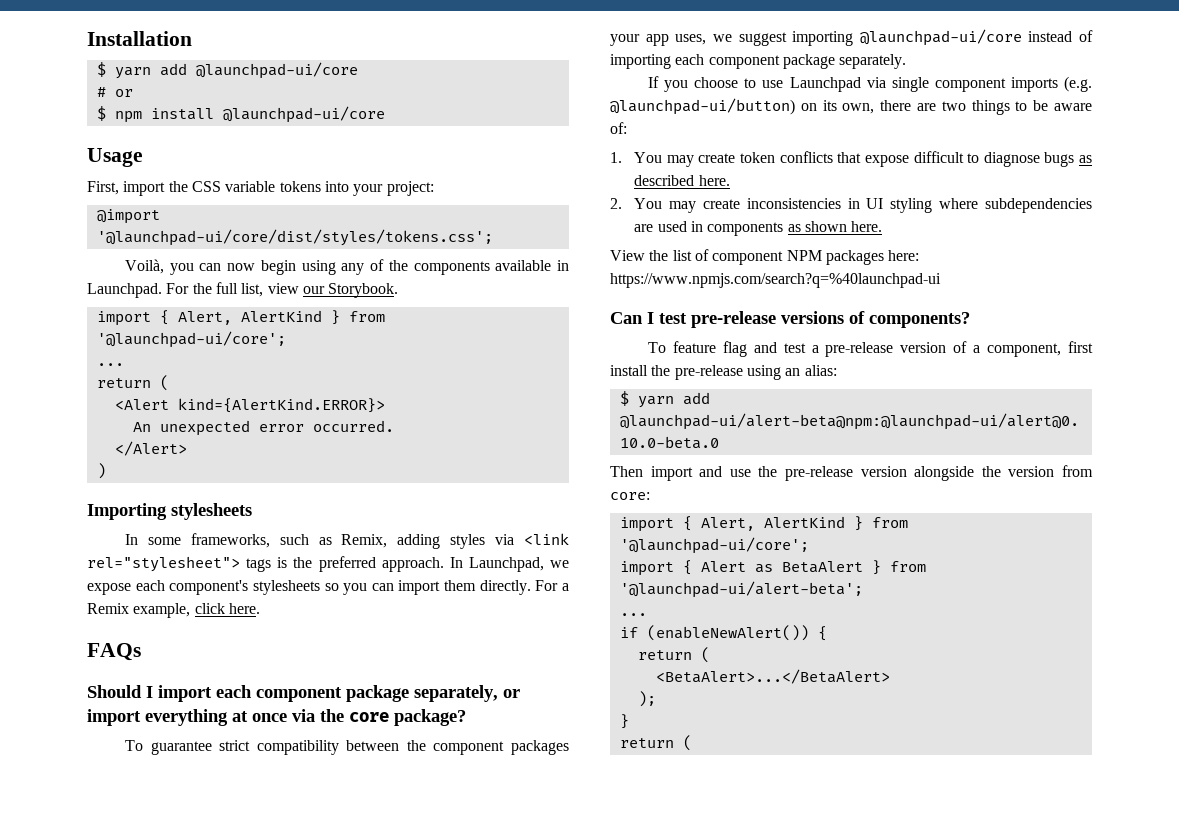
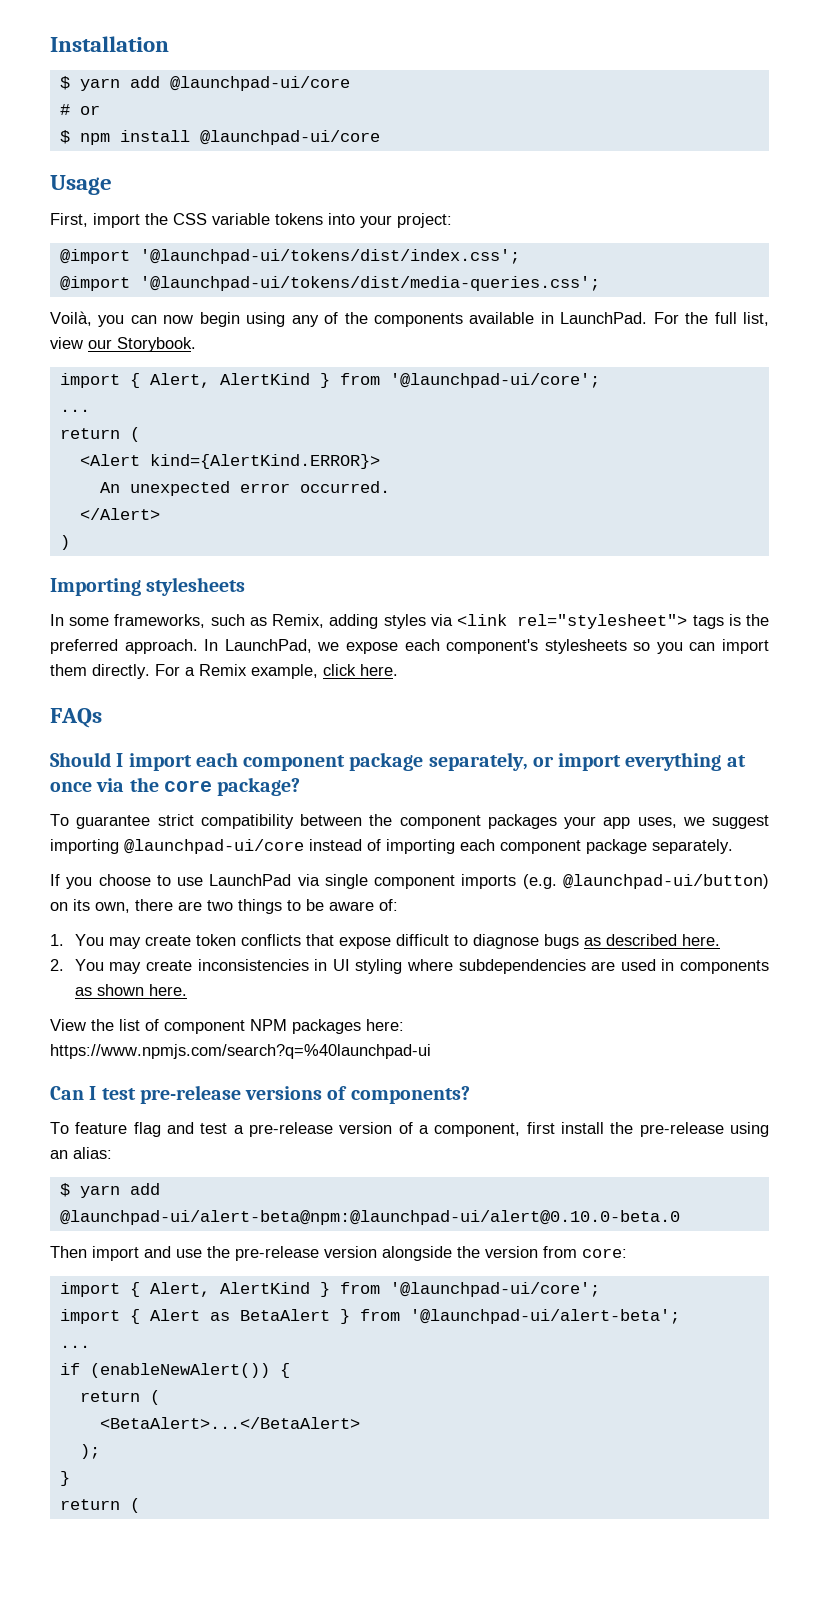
- @import '@launchpad-ui/core/dist/styles/tokens.css';
+ @import '@launchpad-ui/tokens/dist/index.css';
+ @import '@launchpad-ui/tokens/dist/media-queries.css';
- Voilà, you can now begin using any of the components available in Launchpad.
+ Voilà, you can now begin using any of the components available in LaunchPad.
- In Launchpad, we expose each component's stylesheets so you can import them directly.
+ In LaunchPad, we expose each component's stylesheets so you can import them directly.
- If you choose to use Launchpad via single component imports (e.g. @launchpad-ui/button) on its own, there are two things to be aware of:
+ If you choose to use LaunchPad via single component imports (e.g. @launchpad-ui/button) on its own, there are two things to be aware of:

